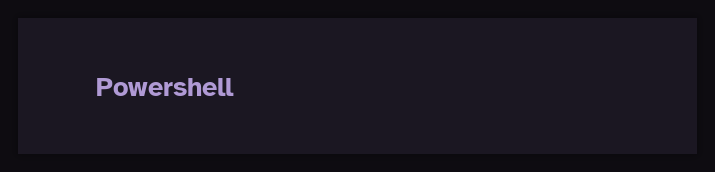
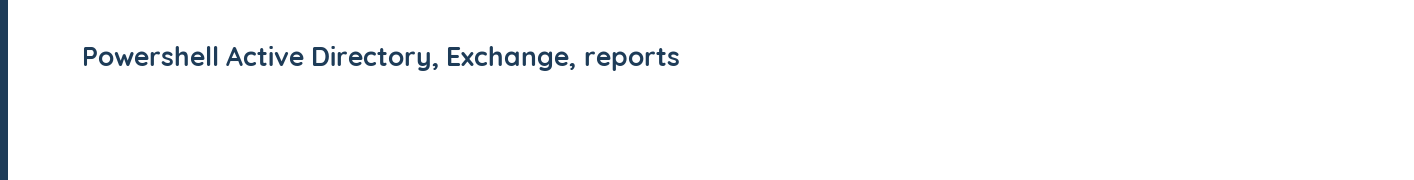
- Powershell
+ Powershell Active Directory, Exchange, reports

